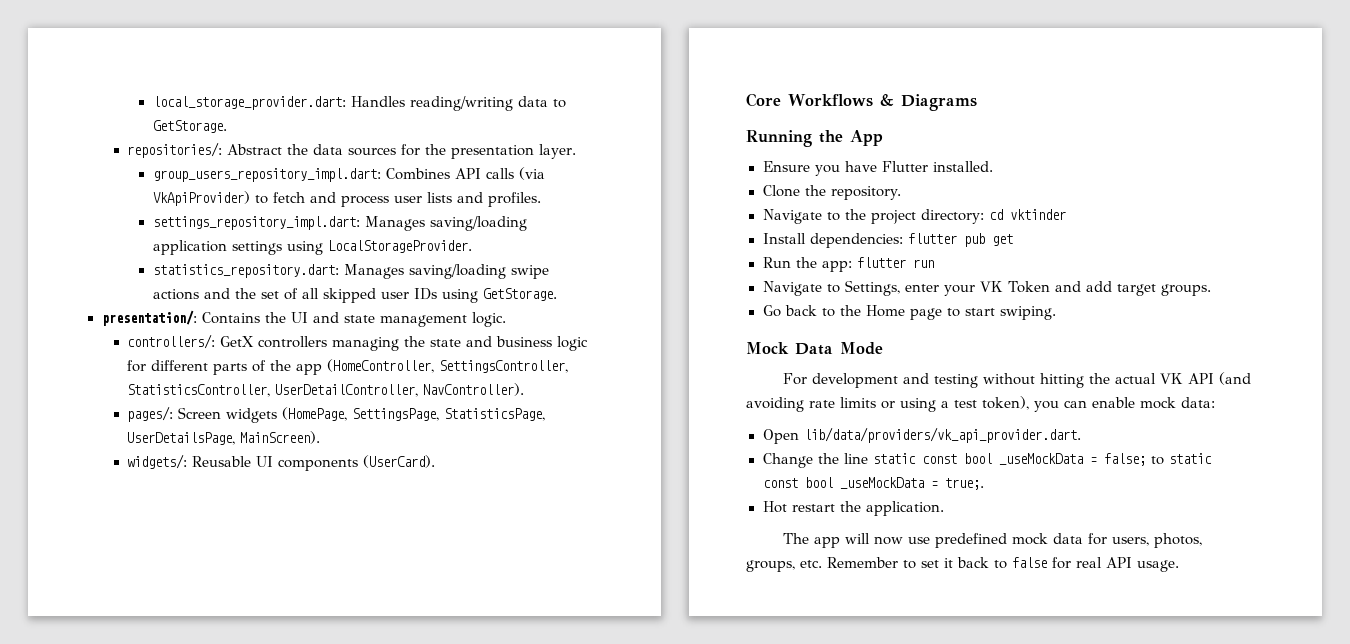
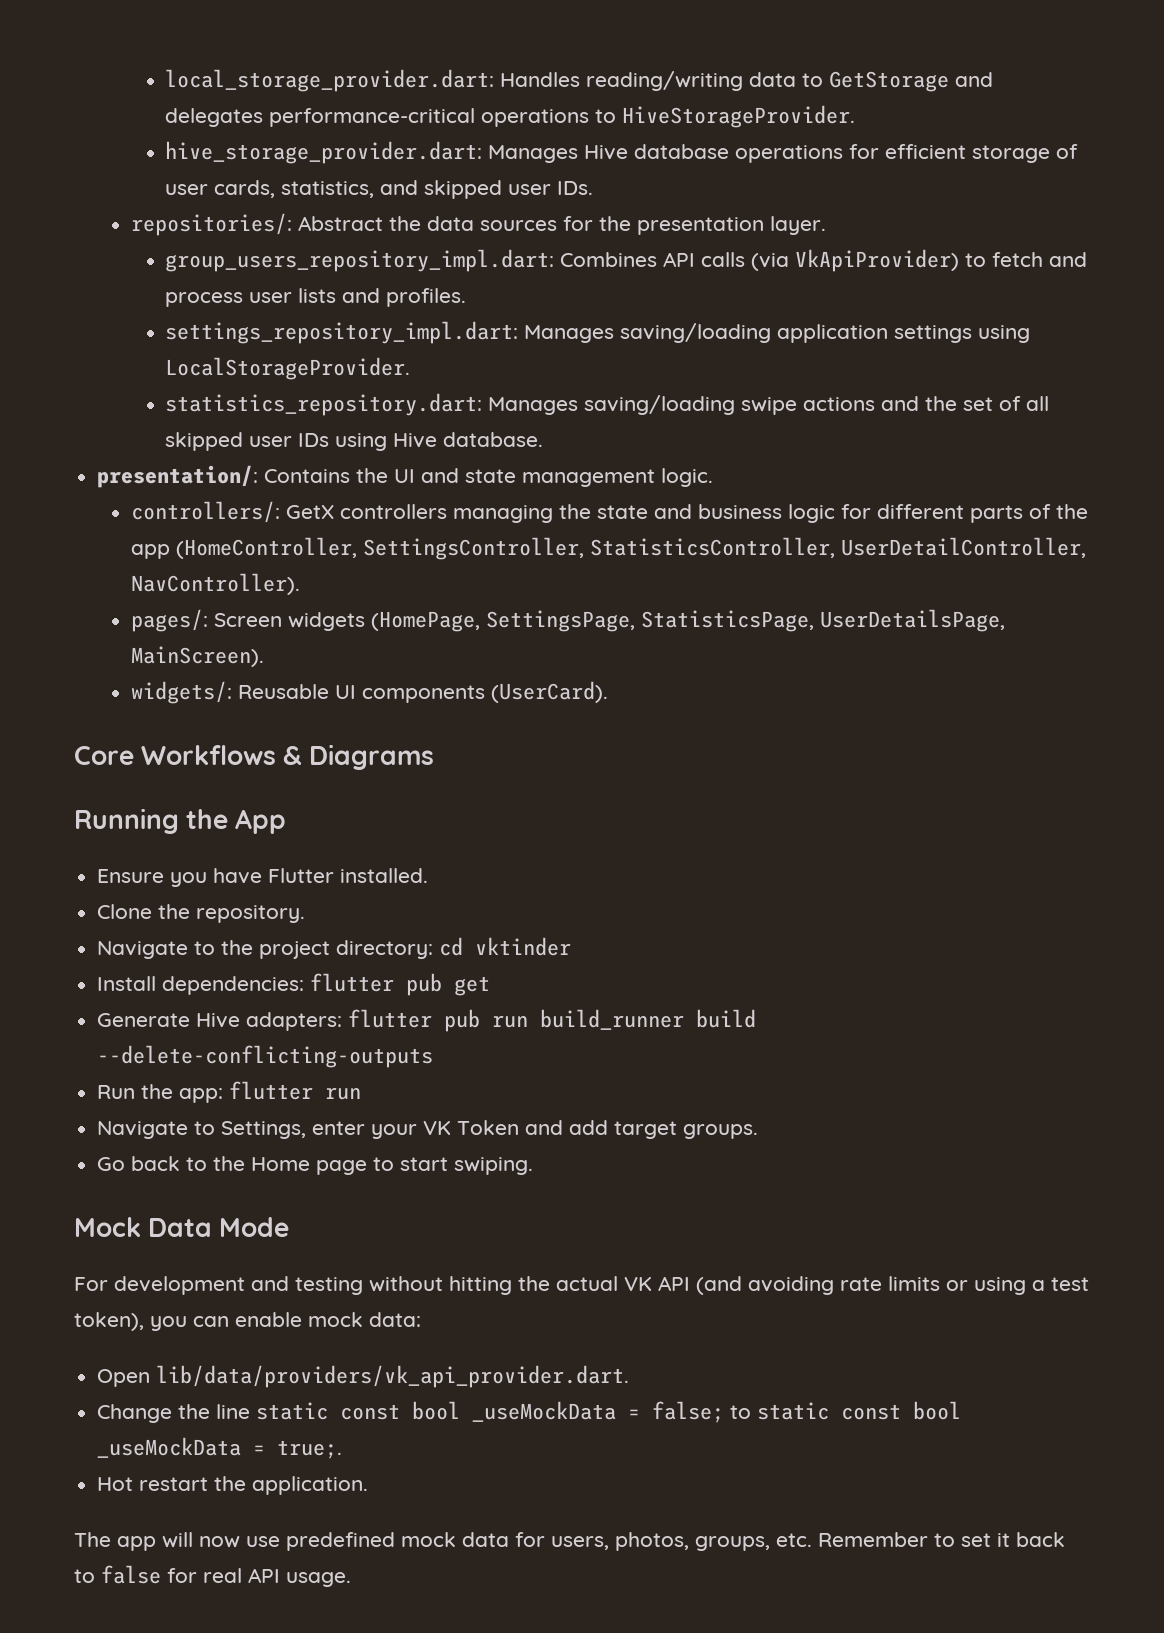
- local_storage_provider.dart: Handles reading/writing data to GetStorage.
+ local_storage_provider.dart: Handles reading/writing data to GetStorage and delegates performance-critical operations to HiveStorageProvider.
+ hive_storage_provider.dart: Manages Hive database operations for efficient storage of user cards, statistics, and skipped user IDs.
- statistics_repository.dart: Manages saving/loading swipe actions and the set of all skipped user IDs using GetStorage.
+ statistics_repository.dart: Manages saving/loading swipe actions and the set of all skipped user IDs using Hive database.
+ Generate Hive adapters: flutter pub run build_runner build --delete-conflicting-outputs

